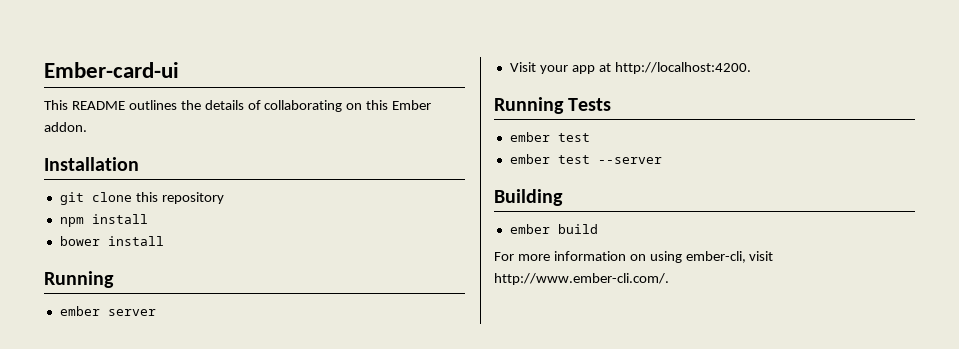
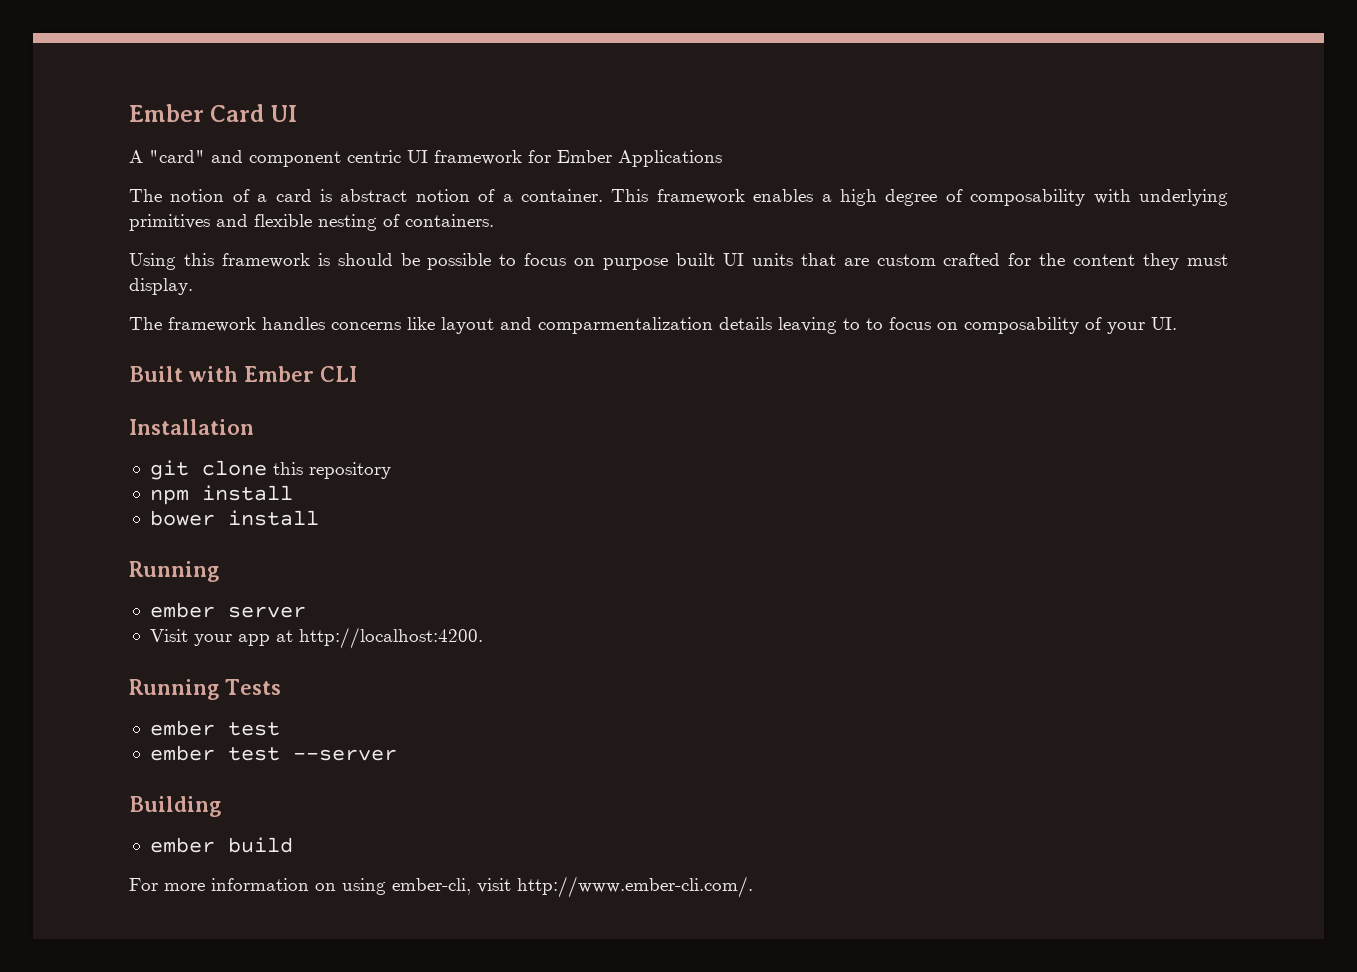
- Ember-card-ui
- This README outlines the details of collaborating on this Ember addon.
+ Ember Card UI
+ A "card" and component centric UI framework for Ember Applications
+ The notion of a card is abstract notion of a container. This framework enables a high degree of composability with underlying primitives and flexible nesting of containers.
+ Using this framework is should be possible to focus on purpose built UI units that are custom crafted for the content they must display.
+ The framework handles concerns like layout and comparmentalization details leaving to to focus on composability of your UI.
+ Built with Ember CLI

